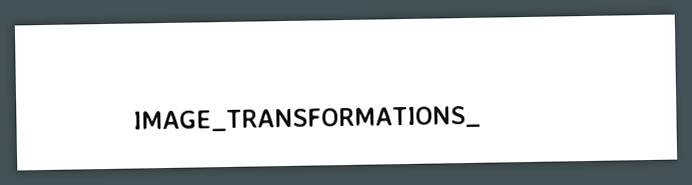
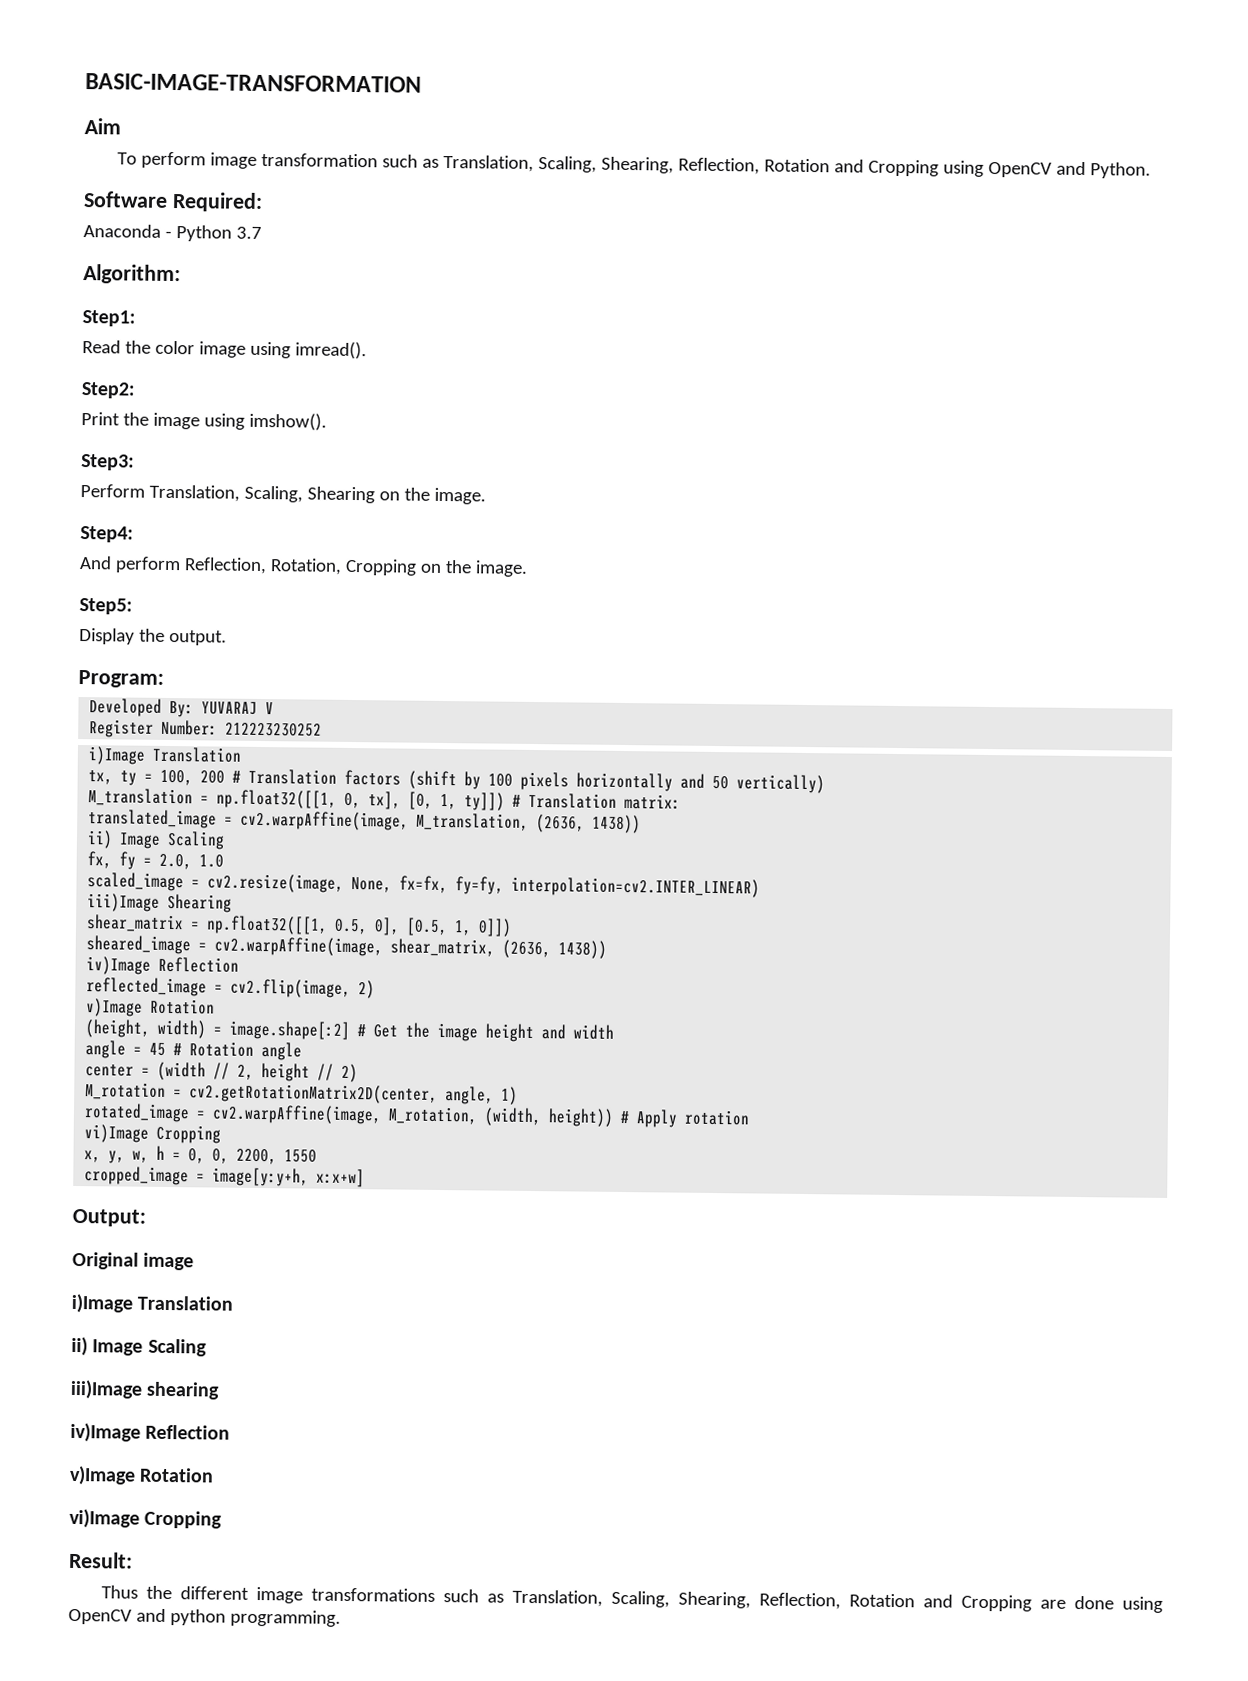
- IMAGE_TRANSFORMATIONS_
+ BASIC-IMAGE-TRANSFORMATION
+ Aim
+ To perform image transformation such as Translation, Scaling, Shearing, Reflection, Rotation and Cropping using OpenCV and Python.
+ Software Required:
+ Anaconda - Python 3.7
+ Algorithm:
+ Step1:
+ Read the color image using imread().
+ Step2:
+ Print the image using imshow().
+ Step3:
+ Perform Translation, Scaling, Shearing on the image.
+ Step4:
+ And perform Reflection, Rotation, Cropping on the image.
+ Step5:
+ Display the output.
+ Program:
+ Developed By: YUVARAJ V
+ Register Number: 212223230252
+ i)Image Translation
+ tx, ty = 100, 200 # Translation factors (shift by 100 pixels horizontally and 50 vertically)
+ M_translation = np.float32([[1, 0, tx], [0, 1, ty]]) # Translation matrix:
+ translated_image = cv2.warpAffine(image, M_translation, (2636, 1438))
+ ii) Image Scaling
+ fx, fy = 2.0, 1.0
+ scaled_image = cv2.resize(image, None, fx=fx, fy=fy, interpolation=cv2.INTER_LINEAR)
+ iii)Image Shearing
+ shear_matrix = np.float32([[1, 0.5, 0], [0.5, 1, 0]])
+ sheared_image = cv2.warpAffine(image, shear_matrix, (2636, 1438))
+ iv)Image Reflection
+ reflected_image = cv2.flip(image, 2)
+ v)Image Rotation
+ (height, width) = image.shape[:2] # Get the image height and width
+ angle = 45 # Rotation angle
+ center = (width // 2, height // 2)
+ M_rotation = cv2.getRotationMatrix2D(center, angle, 1)
+ rotated_image = cv2.warpAffine(image, M_rotation, (width, height)) # Apply rotation
+ vi)Image Cropping
+ x, y, w, h = 0, 0, 2200, 1550
+ cropped_image = image[y:y+h, x:x+w]
+ Output:
+ Original image
+ i)Image Translation
+ ii) Image Scaling
+ iii)Image shearing
+ iv)Image Reflection
+ v)Image Rotation
+ vi)Image Cropping
+ Result:
+ Thus the different image transformations such as Translation, Scaling, Shearing, Reflection, Rotation and Cropping are done using OpenCV and python programming.

